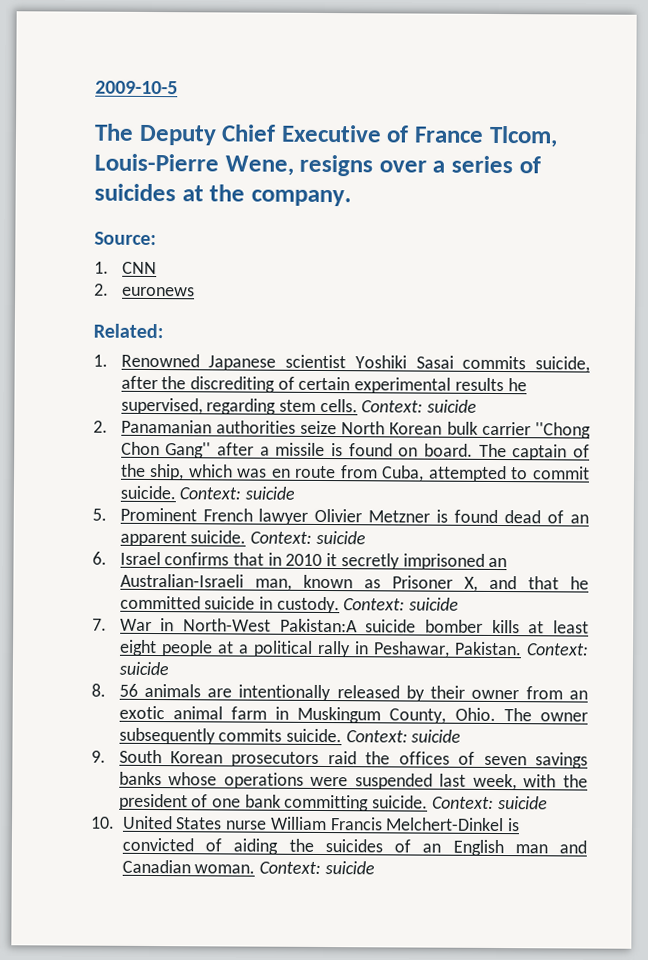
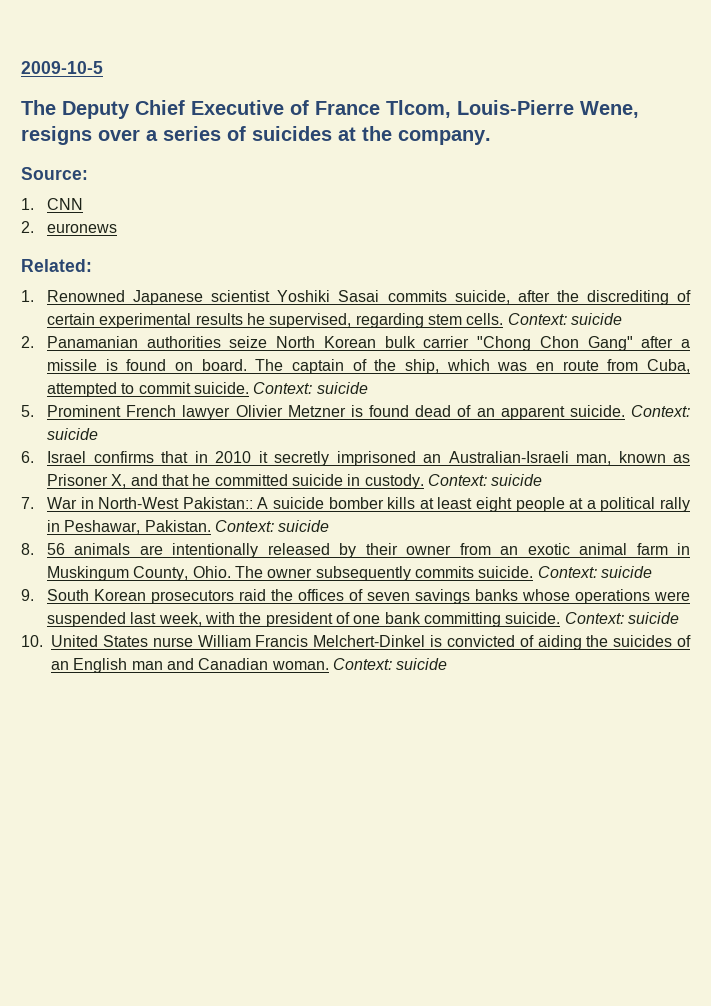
- 2. Panamanian authorities seize North Korean bulk carrier ''Chong Chon Gang'' after a missile is found on board.
+ 2. Panamanian authorities seize North Korean bulk carrier "Chong Chon Gang" after a missile is found on board.
- 7. War in North-West Pakistan:A suicide bomber kills at least eight people at a political rally in Peshawar, Pakistan.
+ 7. War in North-West Pakistan:: A suicide bomber kills at least eight people at a political rally in Peshawar, Pakistan.

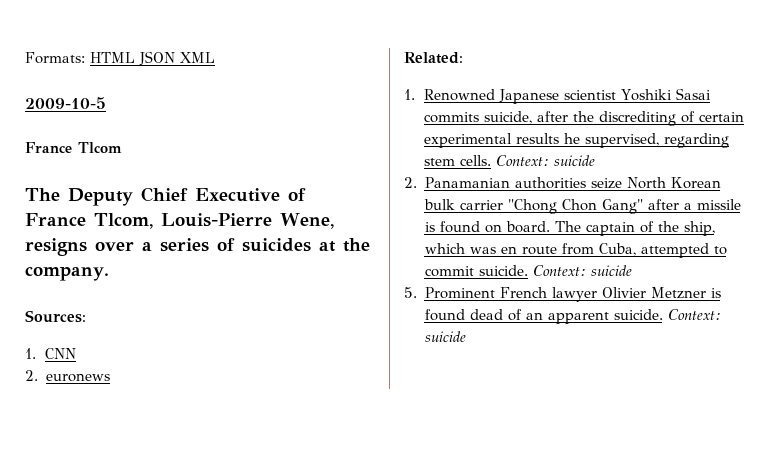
+ Formats: HTML JSON XML
+ France Tlcom
- Source:
+ Sources:
- 6. Israel confirms that in 2010 it secretly imprisoned an Australian-Israeli man, known as Prisoner X, and that he committed suicide in custody. Context: suicide
- 7. War in North-West Pakistan:: A suicide bomber kills at least eight people at a political rally in Peshawar, Pakistan. Context: suicide
- 8. 56 animals are intentionally released by their owner from an exotic animal farm in Muskingum County, Ohio. The owner subsequently commits suicide. Context: suicide
- 9. South Korean prosecutors raid the offices of seven savings banks whose operations were suspended last week, with the president of one bank committing suicide. Context: suicide
- 10. United States nurse William Francis Melchert-Dinkel is convicted of aiding the suicides of an English man and Canadian woman. Context: suicide

